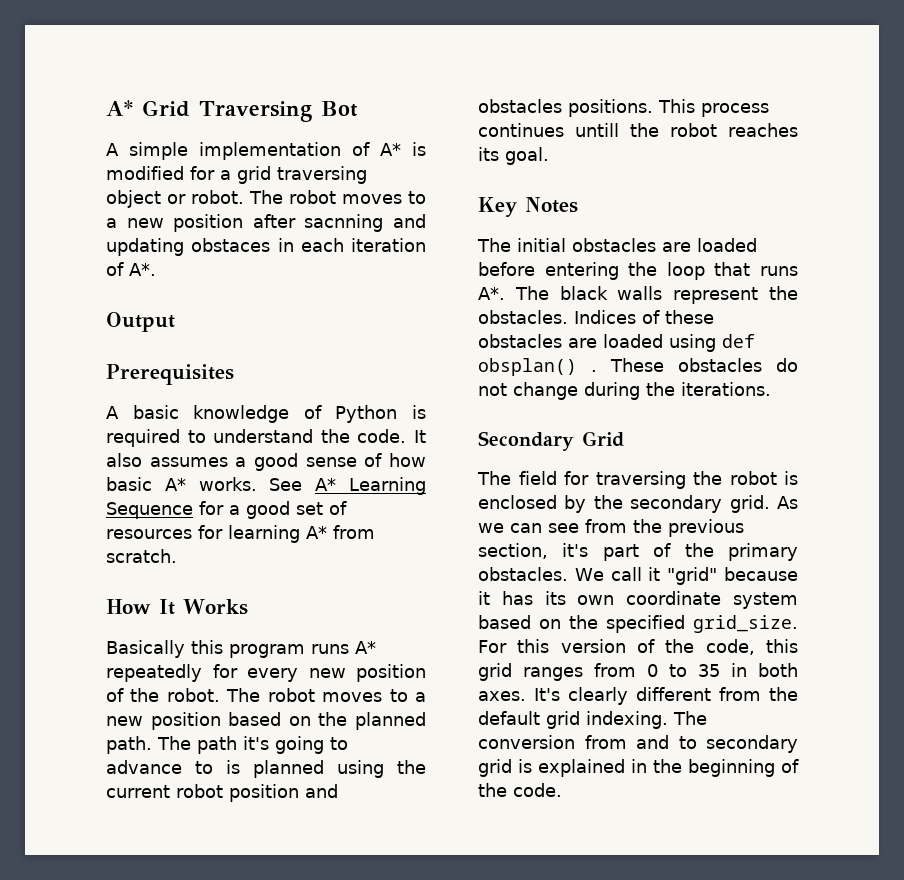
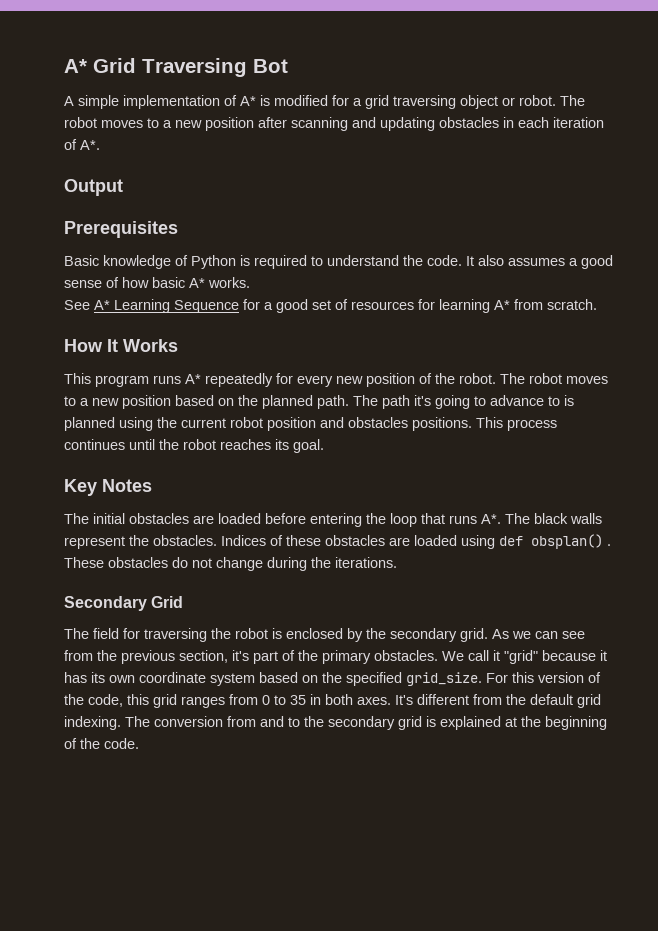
- The robot moves to a new position after sacnning and updating obstaces in each iteration of A*.
+ The robot moves to a new position after scanning and updating obstacles in each iteration of A*.
- A basic knowledge of Python is required to understand the code.
+ Basic knowledge of Python is required to understand the code.
- It also assumes a good sense of how basic A* works. See A* Learning Sequence for a good set of resources for learning A* from scratch.
+ It also assumes a good sense of how basic A* works.
+ See A* Learning Sequence for a good set of resources for learning A* from scratch.
- Basically this program runs A* repeatedly for every new position of the robot.
+ This program runs A* repeatedly for every new position of the robot.
- This process continues untill the robot reaches its goal.
+ This process continues until the robot reaches its goal.
- It's clearly different from the default grid indexing.
+ It's different from the default grid indexing.
- The conversion from and to secondary grid is explained in the beginning of the code.
+ The conversion from and to the secondary grid is explained at the beginning of the code.

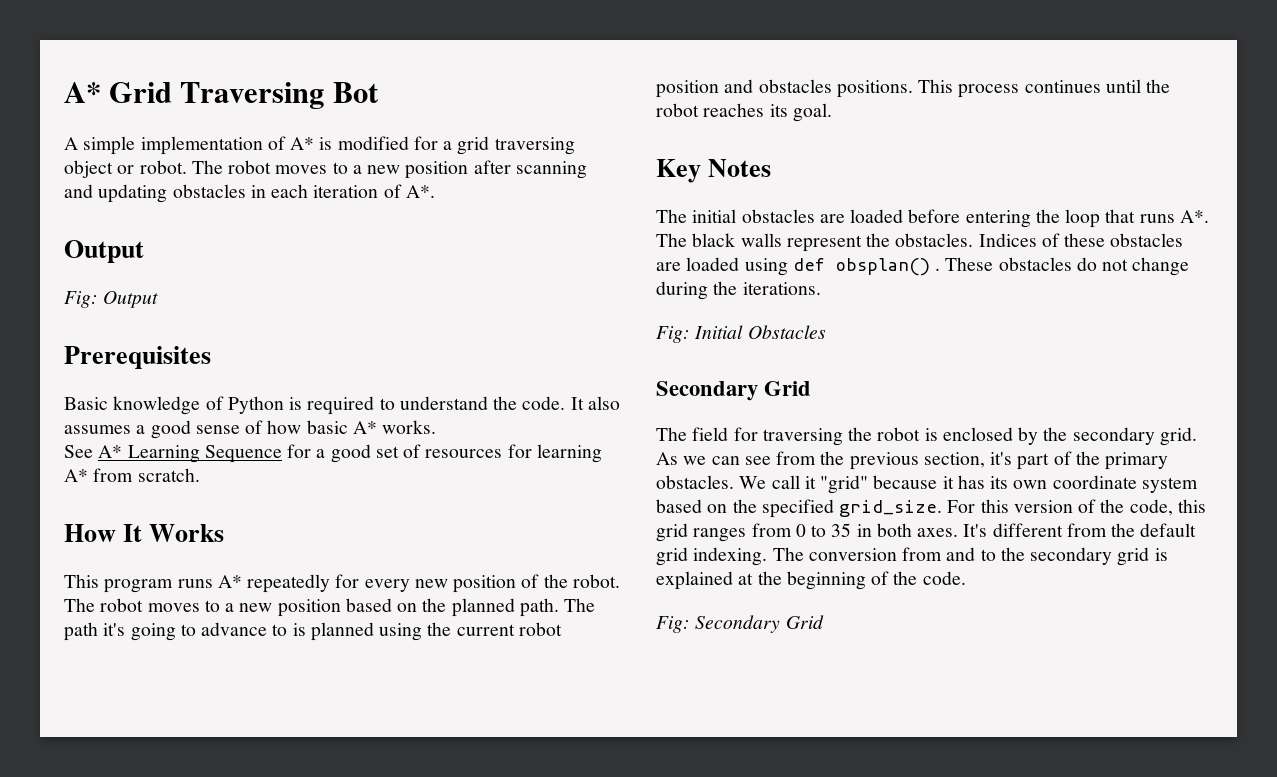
+ Fig: Output
+ Fig: Initial Obstacles
+ Fig: Secondary Grid

